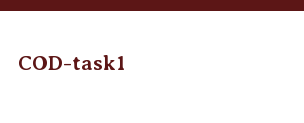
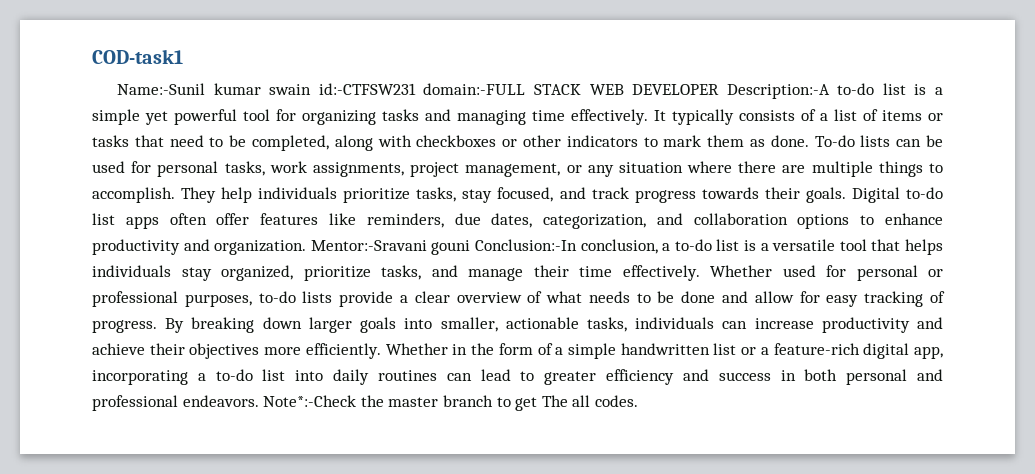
+ Name:-Sunil kumar swain id:-CTFSW231 domain:-FULL STACK WEB DEVELOPER Description:-A to-do list is a simple yet powerful tool for organizing tasks and managing time effectively. It typically consists of a list of items or tasks that need to be completed, along with checkboxes or other indicators to mark them as done. To-do lists can be used for personal tasks, work assignments, project management, or any situation where there are multiple things to accomplish. They help individuals prioritize tasks, stay focused, and track progress towards their goals. Digital to-do list apps often offer features like reminders, due dates, categorization, and collaboration options to enhance productivity and organization. Mentor:-Sravani gouni Conclusion:-In conclusion, a to-do list is a versatile tool that helps individuals stay organized, prioritize tasks, and manage their time effectively. Whether used for personal or professional purposes, to-do lists provide a clear overview of what needs to be done and allow for easy tracking of progress. By breaking down larger goals into smaller, actionable tasks, individuals can increase productivity and achieve their objectives more efficiently. Whether in the form of a simple handwritten list or a feature-rich digital app, incorporating a to-do list into daily routines can lead to greater efficiency and success in both personal and professional endeavors. Note*:-Check the master branch to get The all codes.

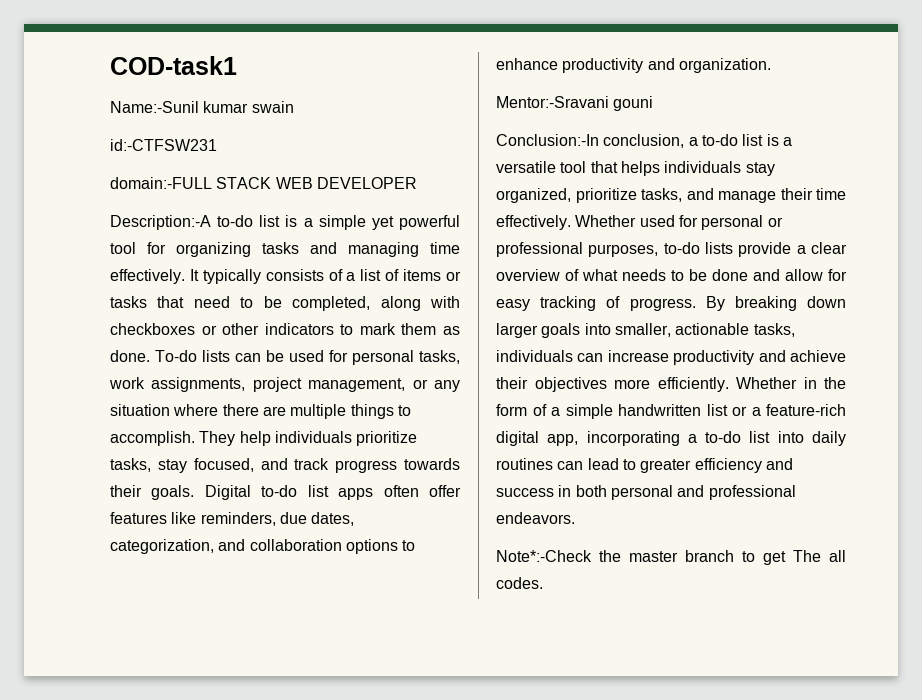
- Name:-Sunil kumar swain id:-CTFSW231 domain:-FULL STACK WEB DEVELOPER Description:-A to-do list is a simple yet powerful tool for organizing tasks and managing time effectively.
+ Name:-Sunil kumar swain
+ id:-CTFSW231
+ domain:-FULL STACK WEB DEVELOPER
+ Description:-A to-do list is a simple yet powerful tool for organizing tasks and managing time effectively.
- Digital to-do list apps often offer features like reminders, due dates, categorization, and collaboration options to enhance productivity and organization. Mentor:-Sravani gouni Conclusion:-In conclusion, a to-do list is a versatile tool that helps individuals stay organized, prioritize tasks, and manage their time effectively.
+ Digital to-do list apps often offer features like reminders, due dates, categorization, and collaboration options to enhance productivity and organization.
+ Mentor:-Sravani gouni
+ Conclusion:-In conclusion, a to-do list is a versatile tool that helps individuals stay organized, prioritize tasks, and manage their time effectively.
- Whether in the form of a simple handwritten list or a feature-rich digital app, incorporating a to-do list into daily routines can lead to greater efficiency and success in both personal and professional endeavors. Note*:-Check the master branch to get The all codes.
+ Whether in the form of a simple handwritten list or a feature-rich digital app, incorporating a to-do list into daily routines can lead to greater efficiency and success in both personal and professional endeavors.
+ Note*:-Check the master branch to get The all codes.

